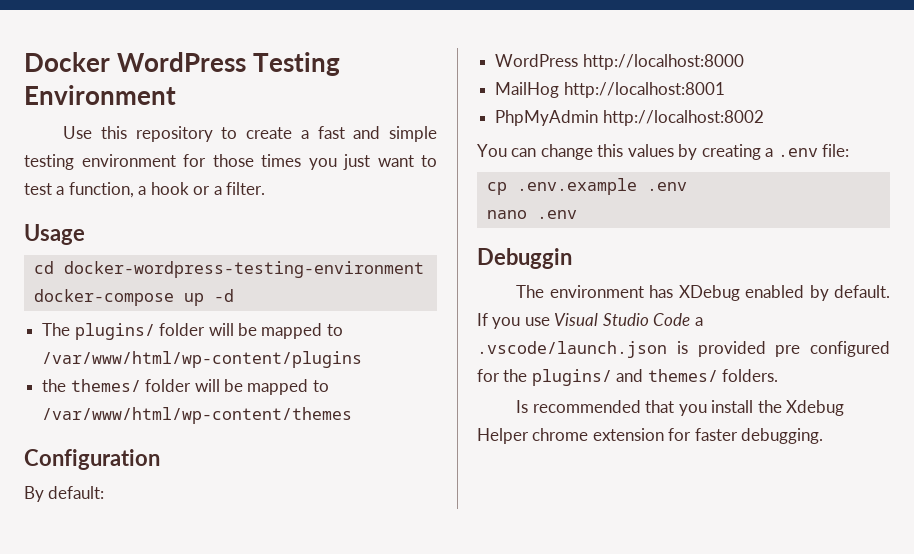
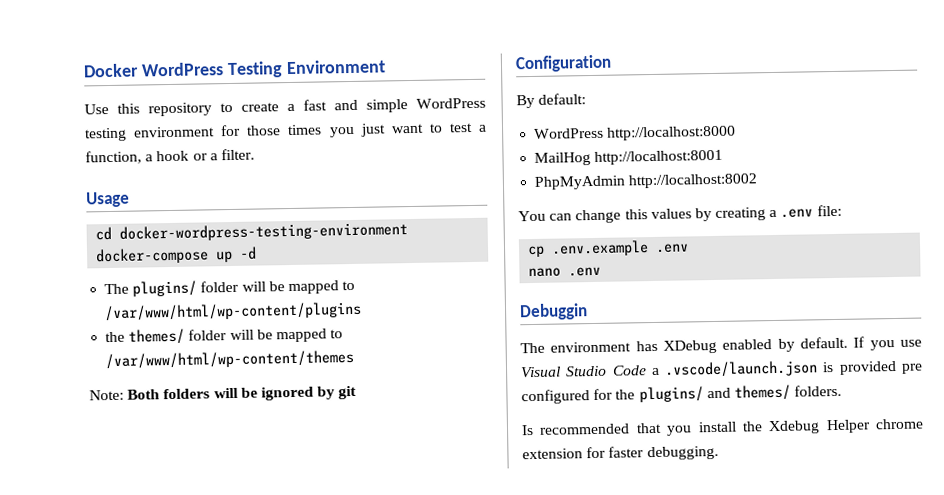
- Use this repository to create a fast and simple testing environment for those times you just want to test a function, a hook or a filter.
+ Use this repository to create a fast and simple WordPress testing environment for those times you just want to test a function, a hook or a filter.
+ Note: Both folders will be ignored by git

